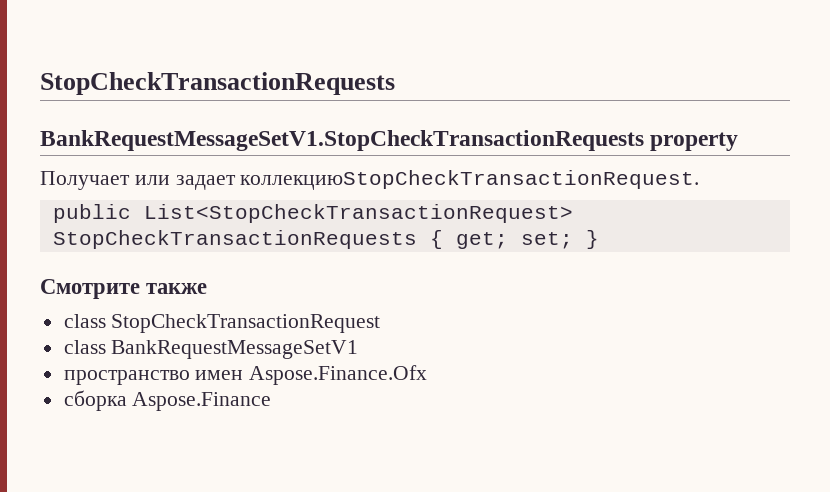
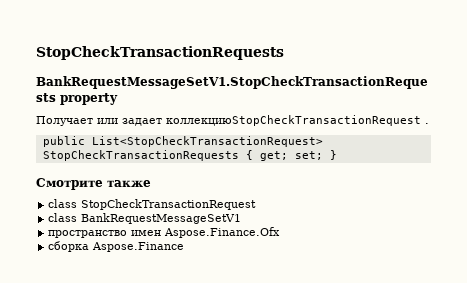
- Получает или задает коллекциюStopCheckTransactionRequest.
+ Получает или задает коллекциюStopCheckTransactionRequest .

